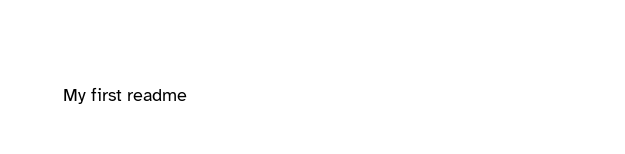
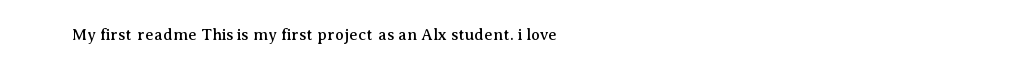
- My first readme
+ My first readme This is my first project as an Alx student. i love

